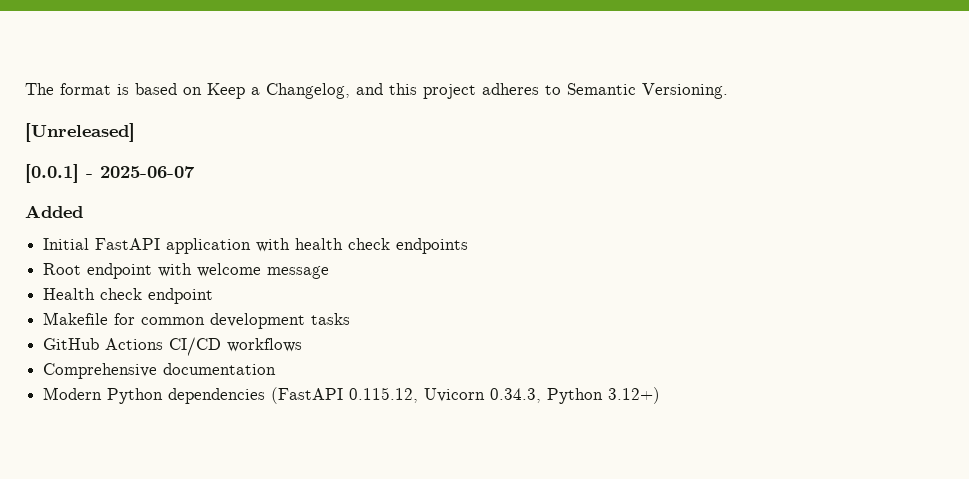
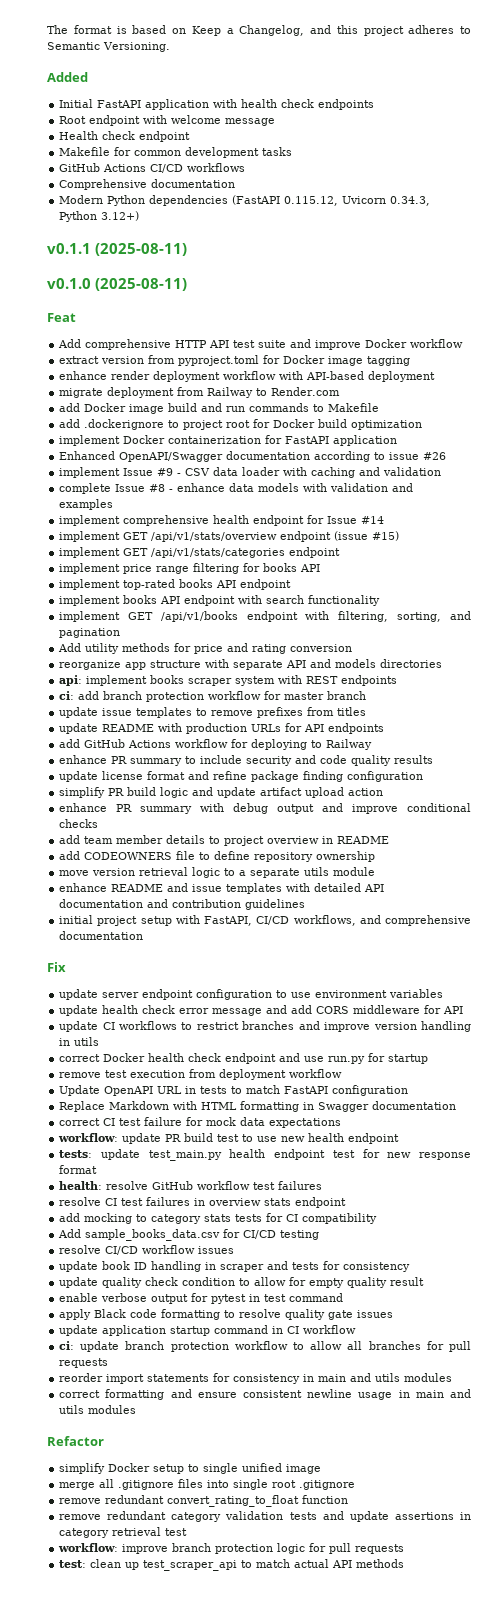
- [Unreleased]
- [0.0.1] - 2025-06-07
+ v0.1.1 (2025-08-11)
+ v0.1.0 (2025-08-11)
+ Feat
+ Add comprehensive HTTP API test suite and improve Docker workflow
+ extract version from pyproject.toml for Docker image tagging
+ enhance render deployment workflow with API-based deployment
+ migrate deployment from Railway to Render.com
+ add Docker image build and run commands to Makefile
+ add .dockerignore to project root for Docker build optimization
+ implement Docker containerization for FastAPI application
+ Enhanced OpenAPI/Swagger documentation according to issue #26
+ implement Issue #9 - CSV data loader with caching and validation
+ complete Issue #8 - enhance data models with validation and examples
+ implement comprehensive health endpoint for Issue #14
+ implement GET /api/v1/stats/overview endpoint (issue #15)
+ implement GET /api/v1/stats/categories endpoint
+ implement price range filtering for books API
+ implement top-rated books API endpoint
+ implement books API endpoint with search functionality
+ implement GET /api/v1/books endpoint with filtering, sorting, and pagination
+ Add utility methods for price and rating conversion
+ reorganize app structure with separate API and models directories
+ api: implement books scraper system with REST endpoints
+ ci: add branch protection workflow for master branch
+ update issue templates to remove prefixes from titles
+ update README with production URLs for API endpoints
+ add GitHub Actions workflow for deploying to Railway
+ enhance PR summary to include security and code quality results
+ update license format and refine package finding configuration
+ simplify PR build logic and update artifact upload action
+ enhance PR summary with debug output and improve conditional checks
+ add team member details to project overview in README
+ add CODEOWNERS file to define repository ownership
+ move version retrieval logic to a separate utils module
+ enhance README and issue templates with detailed API documentation and contribution guidelines
+ initial project setup with FastAPI, CI/CD workflows, and comprehensive documentation
+ Fix
+ update server endpoint configuration to use environment variables
+ update health check error message and add CORS middleware for API
+ update CI workflows to restrict branches and improve version handling in utils
+ correct Docker health check endpoint and use run.py for startup
+ remove test execution from deployment workflow
+ Update OpenAPI URL in tests to match FastAPI configuration
+ Replace Markdown with HTML formatting in Swagger documentation
+ correct CI test failure for mock data expectations
+ workflow: update PR build test to use new health endpoint
+ tests: update test_main.py health endpoint test for new response format
+ health: resolve GitHub workflow test failures
+ resolve CI test failures in overview stats endpoint
+ add mocking to category stats tests for CI compatibility
+ Add sample_books_data.csv for CI/CD testing
+ resolve CI/CD workflow issues
+ update book ID handling in scraper and tests for consistency
+ update quality check condition to allow for empty quality result
+ enable verbose output for pytest in test command
+ apply Black code formatting to resolve quality gate issues
+ update application startup command in CI workflow
+ ci: update branch protection workflow to allow all branches for pull requests
+ reorder import statements for consistency in main and utils modules
+ correct formatting and ensure consistent newline usage in main and utils modules
+ Refactor
+ simplify Docker setup to single unified image
+ merge all .gitignore files into single root .gitignore
+ remove redundant convert_rating_to_float function
+ remove redundant category validation tests and update assertions in category retrieval test
+ workflow: improve branch protection logic for pull requests
+ test: clean up test_scraper_api to match actual API methods

